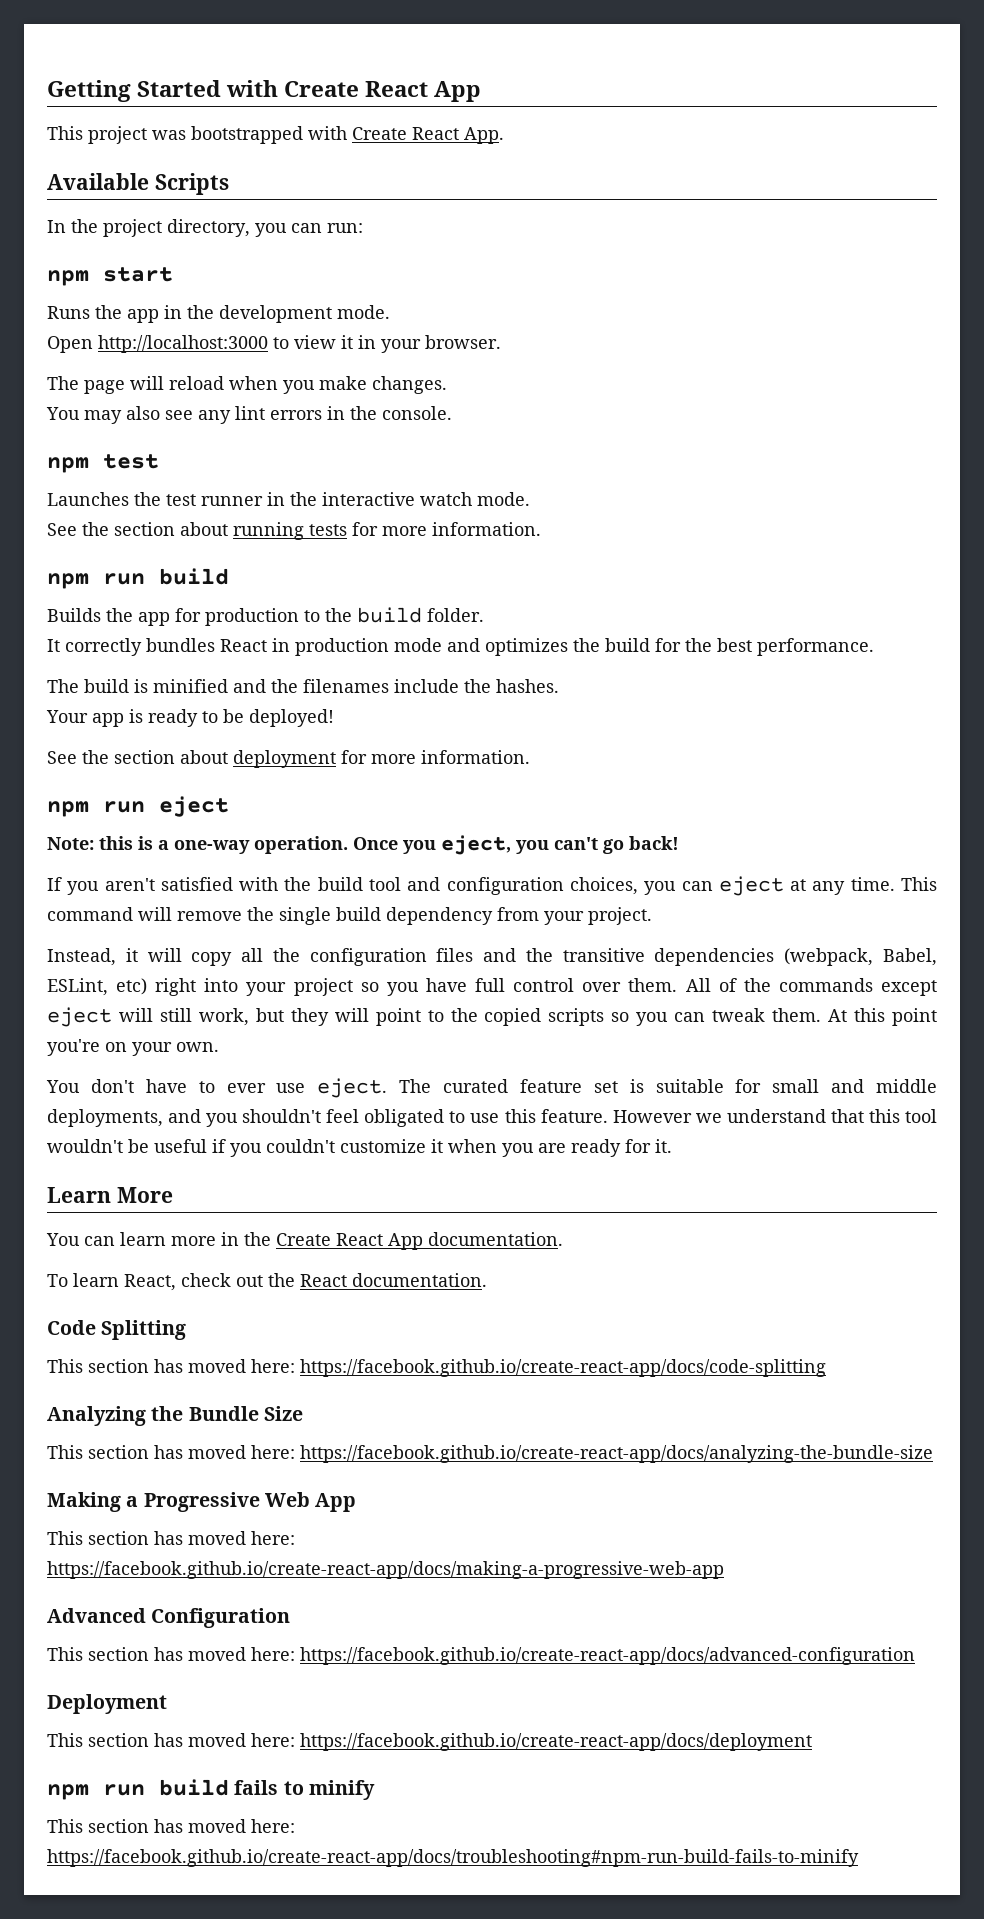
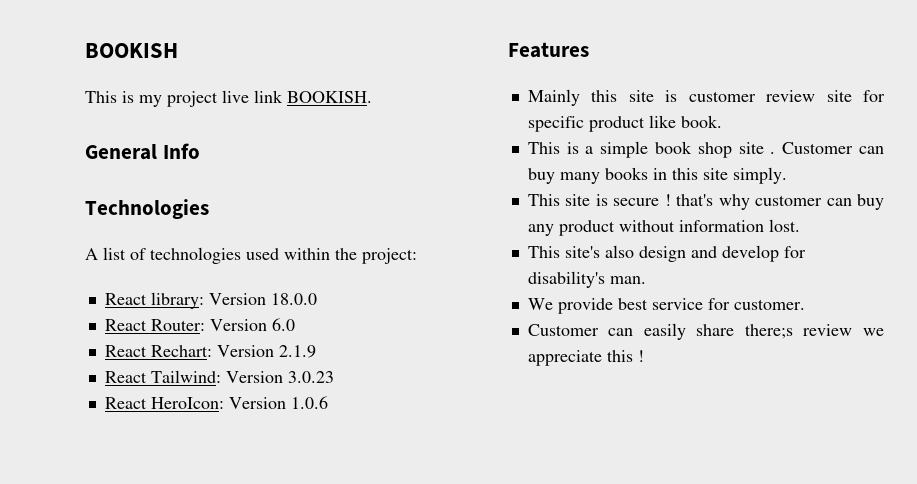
- Getting Started with Create React App
- This project was bootstrapped with Create React App.
- Available Scripts
- In the project directory, you can run:
- npm start
- Runs the app in the development mode.
- Open http://localhost:3000 to view it in your browser.
- The page will reload when you make changes.
- You may also see any lint errors in the console.
- npm test
- Launches the test runner in the interactive watch mode.
- See the section about running tests for more information.
- npm run build
- Builds the app for production to the build folder.
- It correctly bundles React in production mode and optimizes the build for the best performance.
- The build is minified and the filenames include the hashes.
- Your app is ready to be deployed!
- See the section about deployment for more information.
- npm run eject
- Note: this is a one-way operation. Once you eject, you can't go back!
- If you aren't satisfied with the build tool and configuration choices, you can eject at any time. This command will remove the single build dependency from your project.
- Instead, it will copy all the configuration files and the transitive dependencies (webpack, Babel, ESLint, etc) right into your project so you have full control over them. All of the commands except eject will still work, but they will point to the copied scripts so you can tweak them. At this point you're on your own.
- You don't have to ever use eject. The curated feature set is suitable for small and middle deployments, and you shouldn't feel obligated to use this feature. However we understand that this tool wouldn't be useful if you couldn't customize it when you are ready for it.
- Learn More
- You can learn more in the Create React App documentation.
- To learn React, check out the React documentation.
- Code Splitting
- This section has moved here: https://facebook.github.io/create-react-app/docs/code-splitting
- Analyzing the Bundle Size
- This section has moved here: https://facebook.github.io/create-react-app/docs/analyzing-the-bundle-size
- Making a Progressive Web App
- This section has moved here: https://facebook.github.io/create-react-app/docs/making-a-progressive-web-app
- Advanced Configuration
- This section has moved here: https://facebook.github.io/create-react-app/docs/advanced-configuration
- Deployment
- This section has moved here: https://facebook.github.io/create-react-app/docs/deployment
- npm run build fails to minify
- This section has moved here: https://facebook.github.io/create-react-app/docs/troubleshooting#npm-run-build-fails-to-minify
+ BOOKISH
+ This is my project live link BOOKISH.
+ General Info
+ Technologies
+ A list of technologies used within the project:
+ React library: Version 18.0.0
+ React Router: Version 6.0
+ React Rechart: Version 2.1.9
+ React Tailwind: Version 3.0.23
+ React HeroIcon: Version 1.0.6
+ Features
+ Mainly this site is customer review site for specific product like book.
+ This is a simple book shop site . Customer can buy many books in this site simply.
+ This site is secure ! that's why customer can buy any product without information lost.
+ This site's also design and develop for disability's man.
+ We provide best service for customer.
+ Customer can easily share there;s review we appreciate this !

